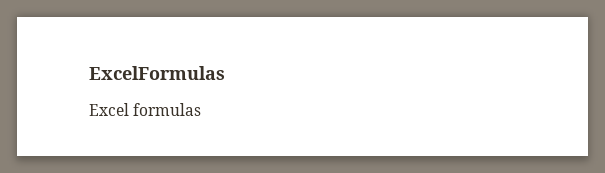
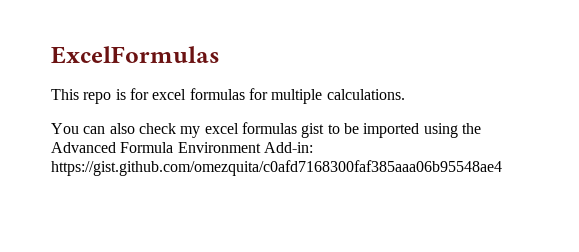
- Excel formulas
+ This repo is for excel formulas for multiple calculations.
+ You can also check my excel formulas gist to be imported using the Advanced Formula Environment Add-in: https://gist.github.com/omezquita/c0afd7168300faf385aaa06b95548ae4

